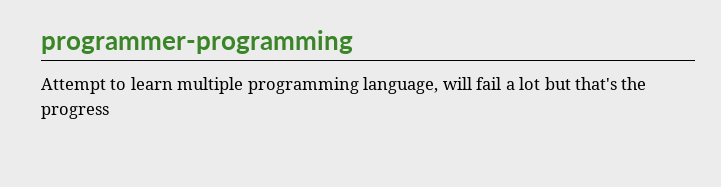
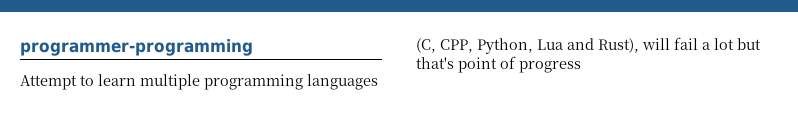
- Attempt to learn multiple programming language, will fail a lot but that's the progress
+ Attempt to learn multiple programming languages (C, CPP, Python, Lua and Rust), will fail a lot but that's point of progress

